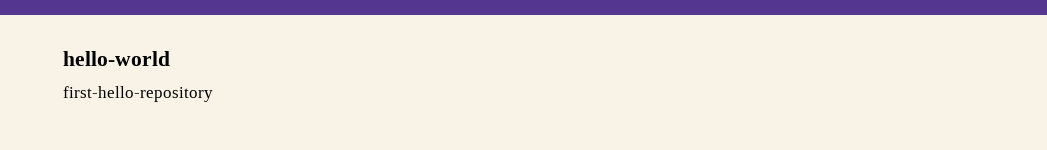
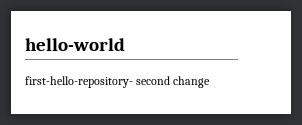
- first-hello-repository
+ first-hello-repository- second change

